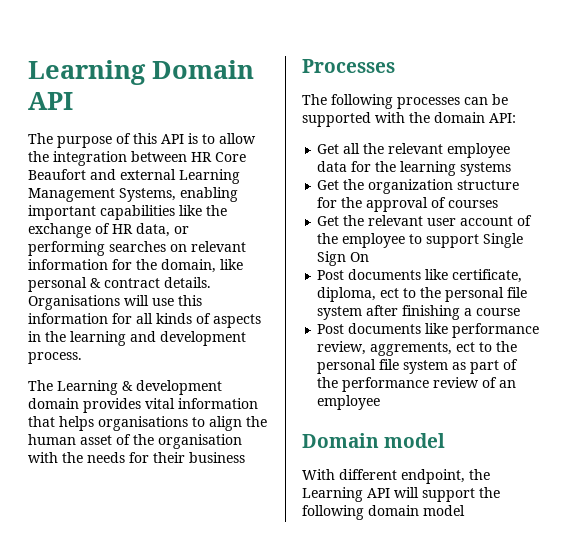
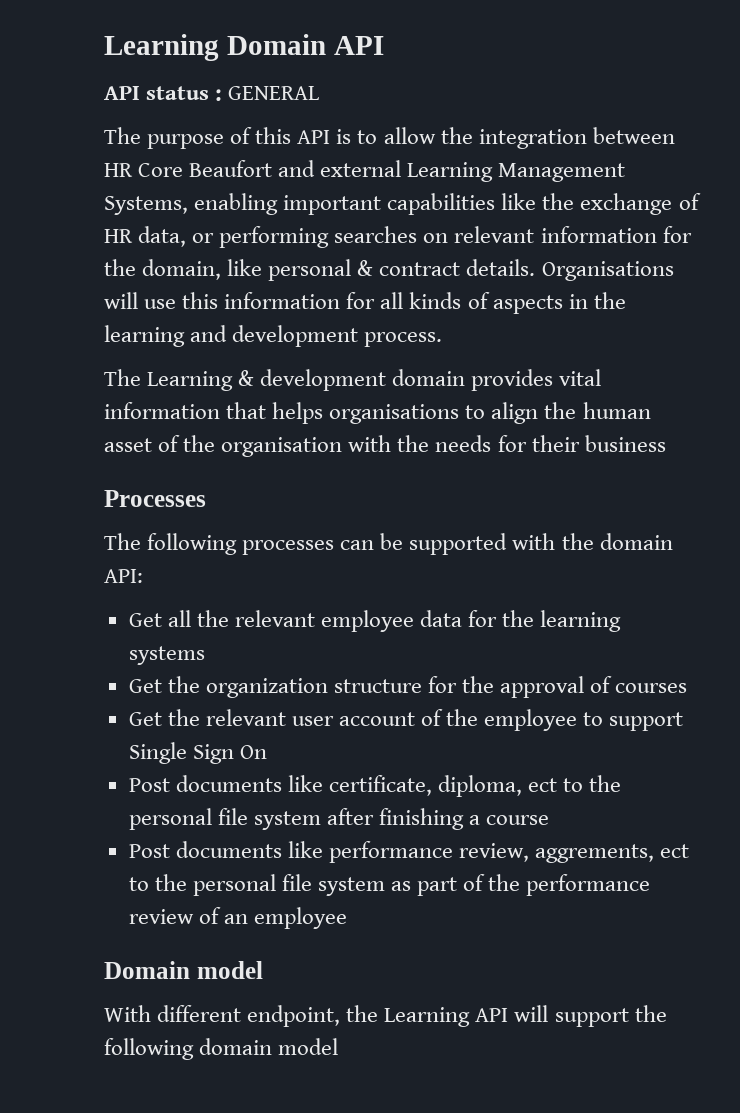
+ API status : GENERAL

